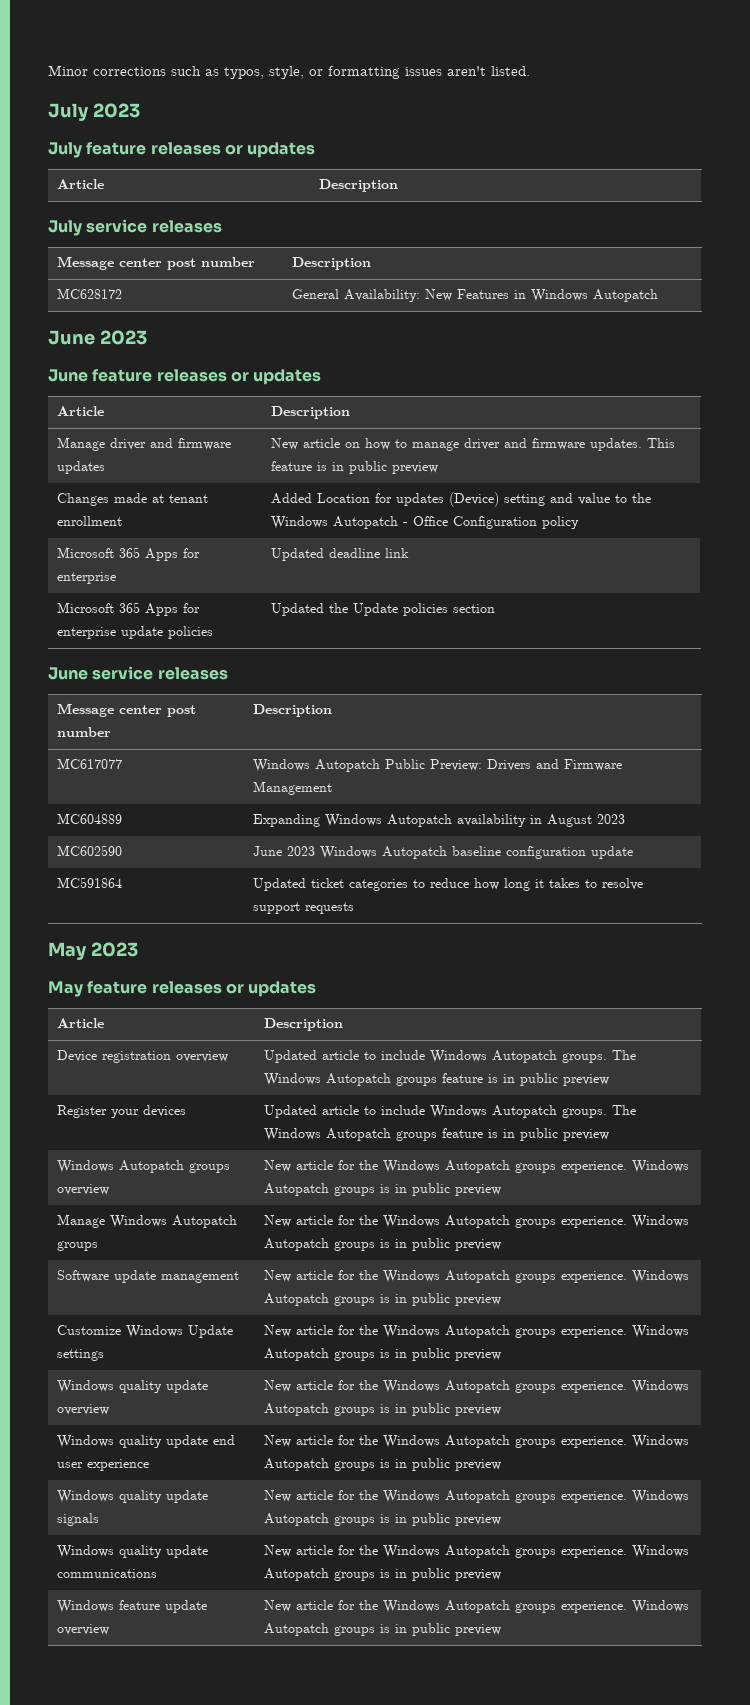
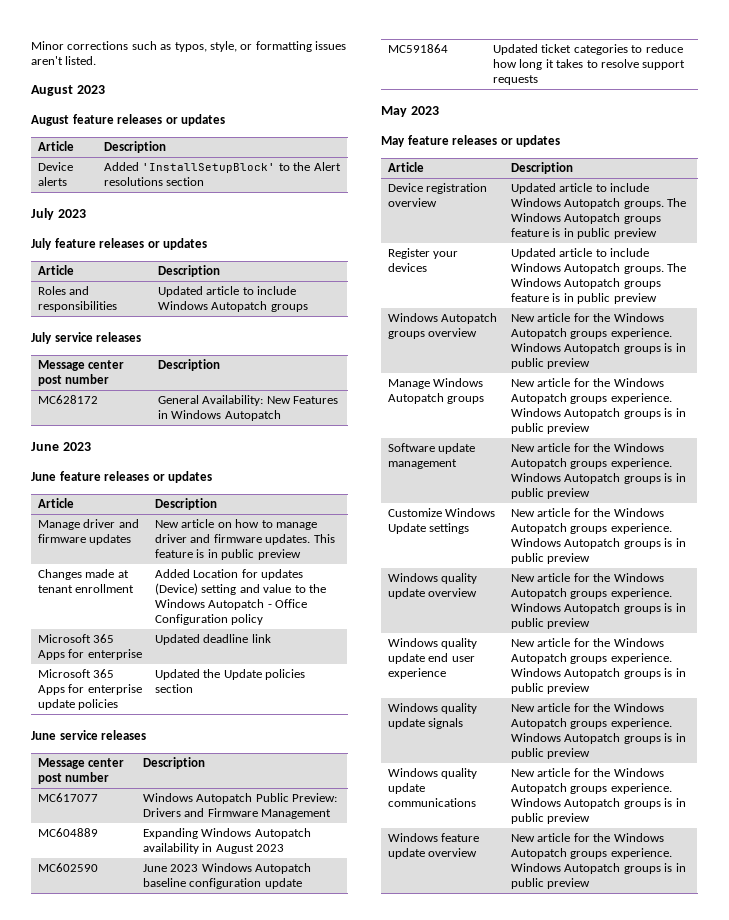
  Minor corrections such as typos, style, or formatting issues aren't listed.
+ August 2023
+ August feature releases or updates
+ Article | Description
+ Device alerts | Added 'InstallSetupBlock' to the Alert resolutions section
+ Roles and responsibilities | Updated article to include Windows Autopatch groups

